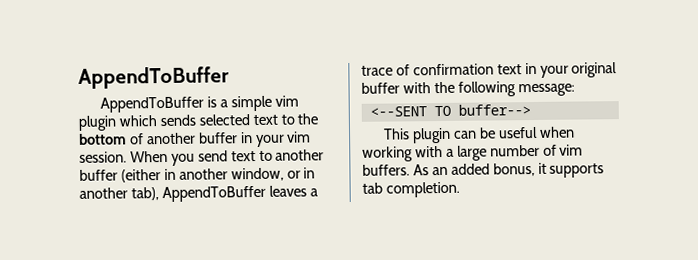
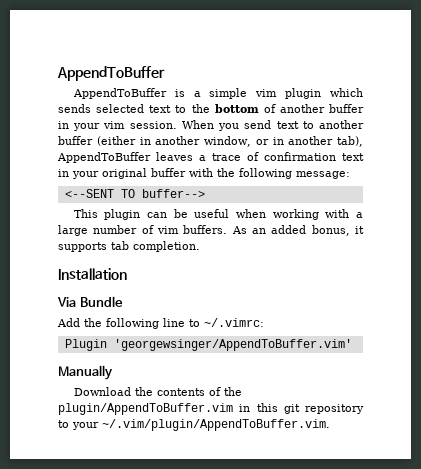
+ Installation
+ Via Bundle
+ Add the following line to ~/.vimrc:
+ Plugin 'georgewsinger/AppendToBuffer.vim'
+ Manually
+ Download the contents of the plugin/AppendToBuffer.vim in this git repository to your ~/.vim/plugin/AppendToBuffer.vim.

